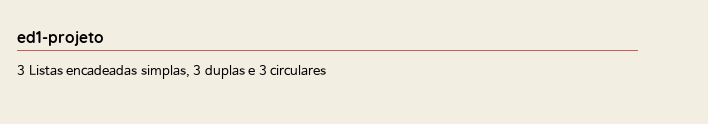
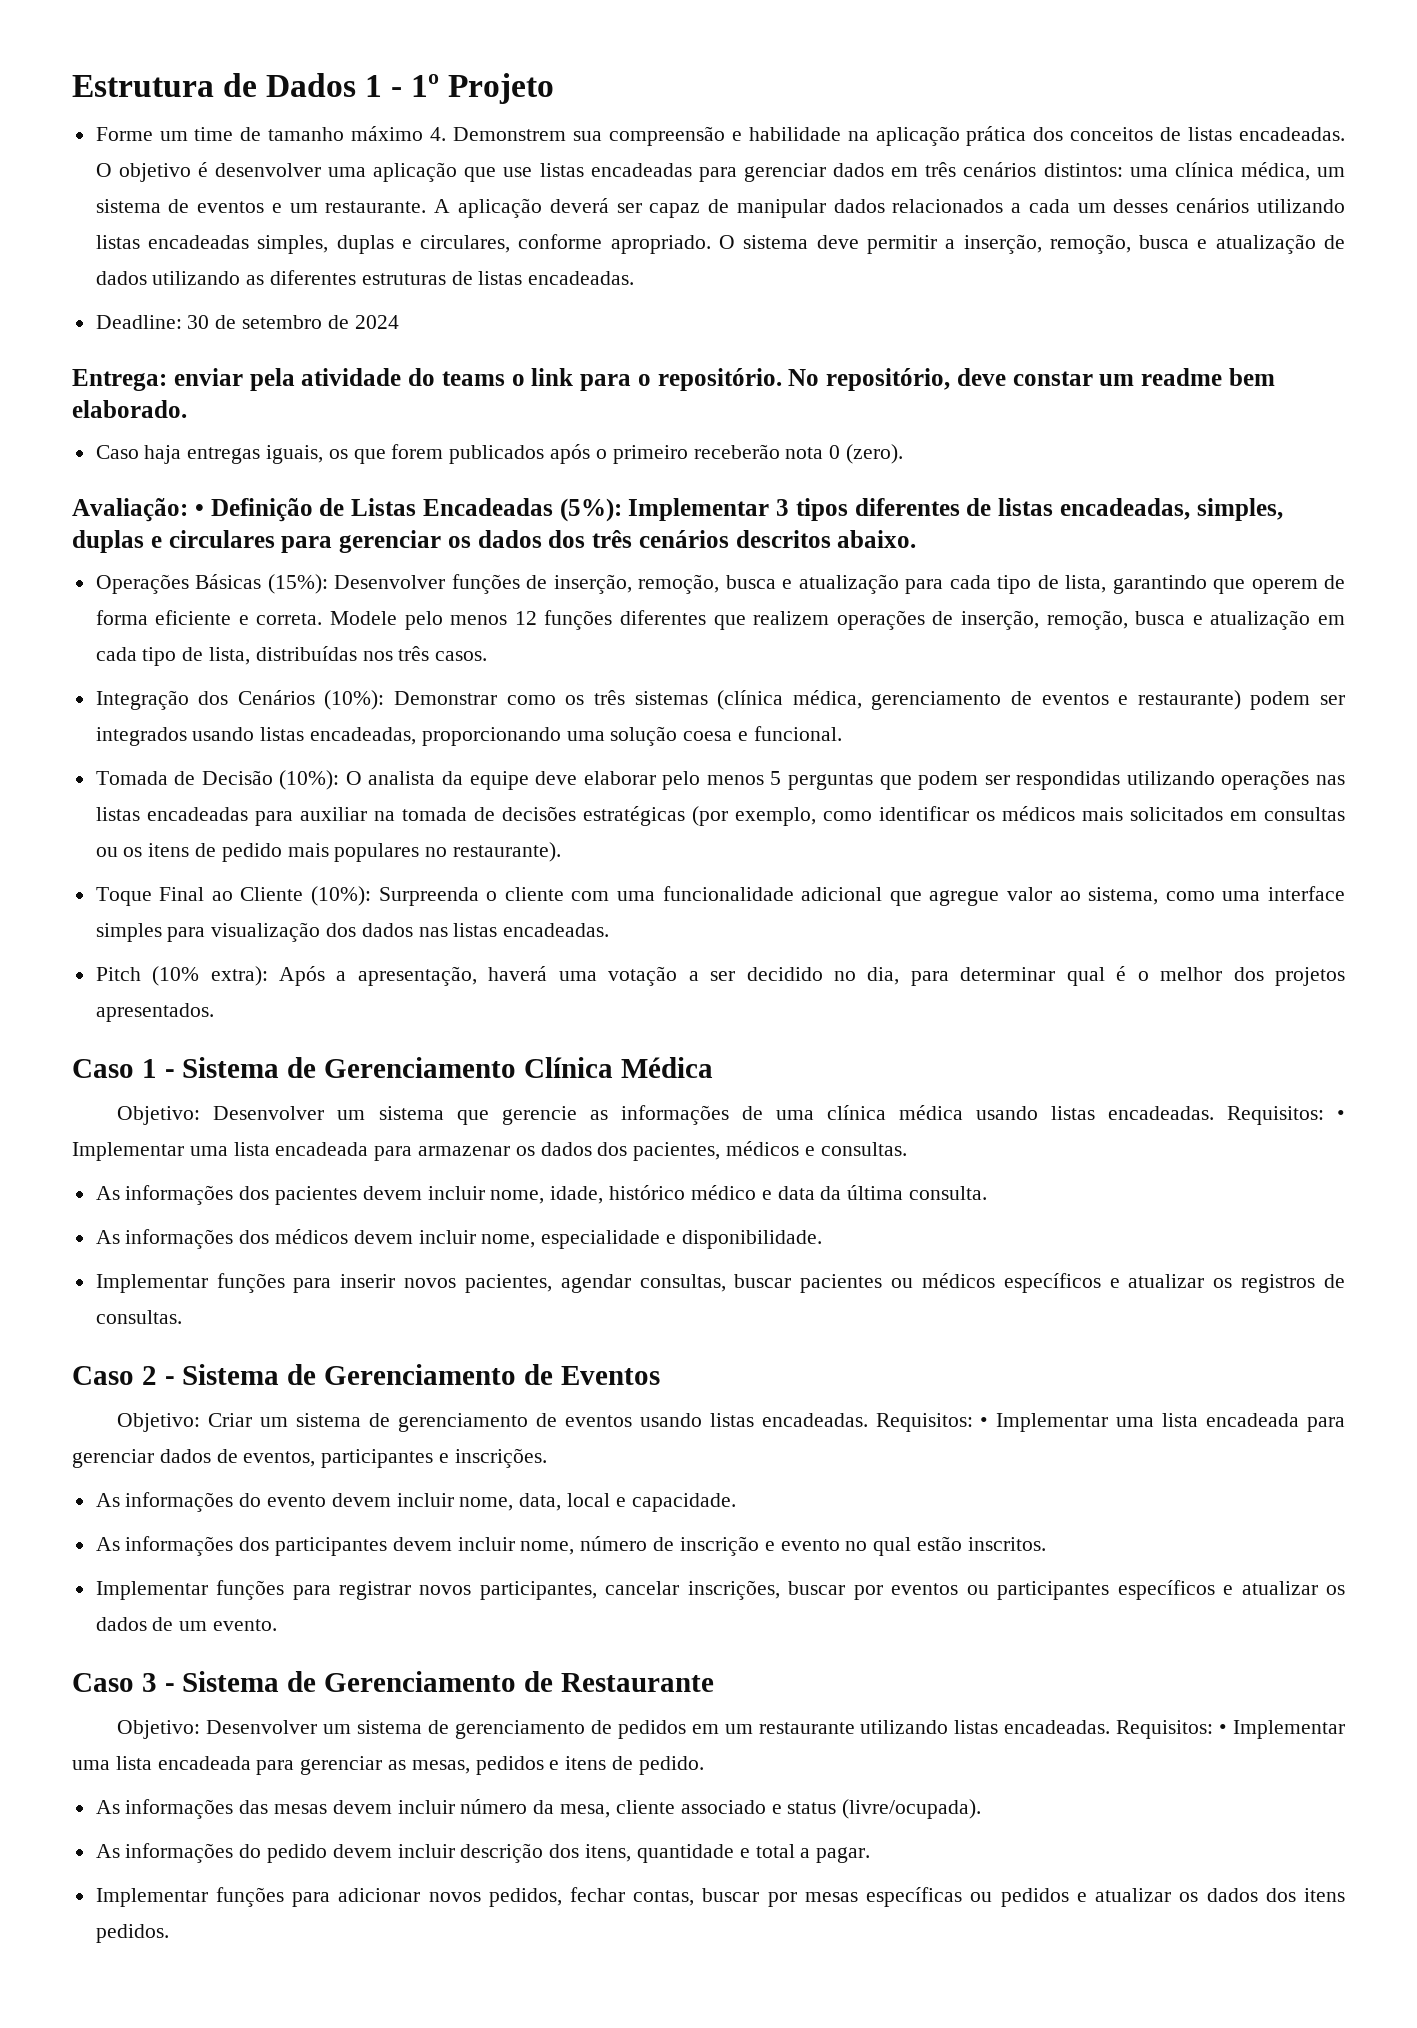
- ed1-projeto
- 3 Listas encadeadas simplas, 3 duplas e 3 circulares
+ Estrutura de Dados 1 - 1º Projeto
+ Forme um time de tamanho máximo 4. Demonstrem sua compreensão e habilidade na aplicação prática dos conceitos de listas encadeadas. O objetivo é desenvolver uma aplicação que use listas encadeadas para gerenciar dados em três cenários distintos: uma clínica médica, um sistema de eventos e um restaurante. A aplicação deverá ser capaz de manipular dados relacionados a cada um desses cenários utilizando listas encadeadas simples, duplas e circulares, conforme apropriado. O sistema deve permitir a inserção, remoção, busca e atualização de dados utilizando as diferentes estruturas de listas encadeadas.
+ Deadline: 30 de setembro de 2024
+ Entrega: enviar pela atividade do teams o link para o repositório. No repositório, deve constar um readme bem elaborado.
+ Caso haja entregas iguais, os que forem publicados após o primeiro receberão nota 0 (zero).
+ Avaliação: • Definição de Listas Encadeadas (5%): Implementar 3 tipos diferentes de listas encadeadas, simples, duplas e circulares para gerenciar os dados dos três cenários descritos abaixo.
+ Operações Básicas (15%): Desenvolver funções de inserção, remoção, busca e atualização para cada tipo de lista, garantindo que operem de forma eficiente e correta. Modele pelo menos 12 funções diferentes que realizem operações de inserção, remoção, busca e atualização em cada tipo de lista, distribuídas nos três casos.
+ Integração dos Cenários (10%): Demonstrar como os três sistemas (clínica médica, gerenciamento de eventos e restaurante) podem ser integrados usando listas encadeadas, proporcionando uma solução coesa e funcional.
+ Tomada de Decisão (10%): O analista da equipe deve elaborar pelo menos 5 perguntas que podem ser respondidas utilizando operações nas listas encadeadas para auxiliar na tomada de decisões estratégicas (por exemplo, como identificar os médicos mais solicitados em consultas ou os itens de pedido mais populares no restaurante).
+ Toque Final ao Cliente (10%): Surpreenda o cliente com uma funcionalidade adicional que agregue valor ao sistema, como uma interface simples para visualização dos dados nas listas encadeadas.
+ Pitch (10% extra): Após a apresentação, haverá uma votação a ser decidido no dia, para determinar qual é o melhor dos projetos apresentados.
+ Caso 1 - Sistema de Gerenciamento Clínica Médica
+ Objetivo: Desenvolver um sistema que gerencie as informações de uma clínica médica usando listas encadeadas. Requisitos: • Implementar uma lista encadeada para armazenar os dados dos pacientes, médicos e consultas.
+ As informações dos pacientes devem incluir nome, idade, histórico médico e data da última consulta.
+ As informações dos médicos devem incluir nome, especialidade e disponibilidade.
+ Implementar funções para inserir novos pacientes, agendar consultas, buscar pacientes ou médicos específicos e atualizar os registros de consultas.
+ Caso 2 - Sistema de Gerenciamento de Eventos
+ Objetivo: Criar um sistema de gerenciamento de eventos usando listas encadeadas. Requisitos: • Implementar uma lista encadeada para gerenciar dados de eventos, participantes e inscrições.
+ As informações do evento devem incluir nome, data, local e capacidade.
+ As informações dos participantes devem incluir nome, número de inscrição e evento no qual estão inscritos.
+ Implementar funções para registrar novos participantes, cancelar inscrições, buscar por eventos ou participantes específicos e atualizar os dados de um evento.
+ Caso 3 - Sistema de Gerenciamento de Restaurante
+ Objetivo: Desenvolver um sistema de gerenciamento de pedidos em um restaurante utilizando listas encadeadas. Requisitos: • Implementar uma lista encadeada para gerenciar as mesas, pedidos e itens de pedido.
+ As informações das mesas devem incluir número da mesa, cliente associado e status (livre/ocupada).
+ As informações do pedido devem incluir descrição dos itens, quantidade e total a pagar.
+ Implementar funções para adicionar novos pedidos, fechar contas, buscar por mesas específicas ou pedidos e atualizar os dados dos itens pedidos.

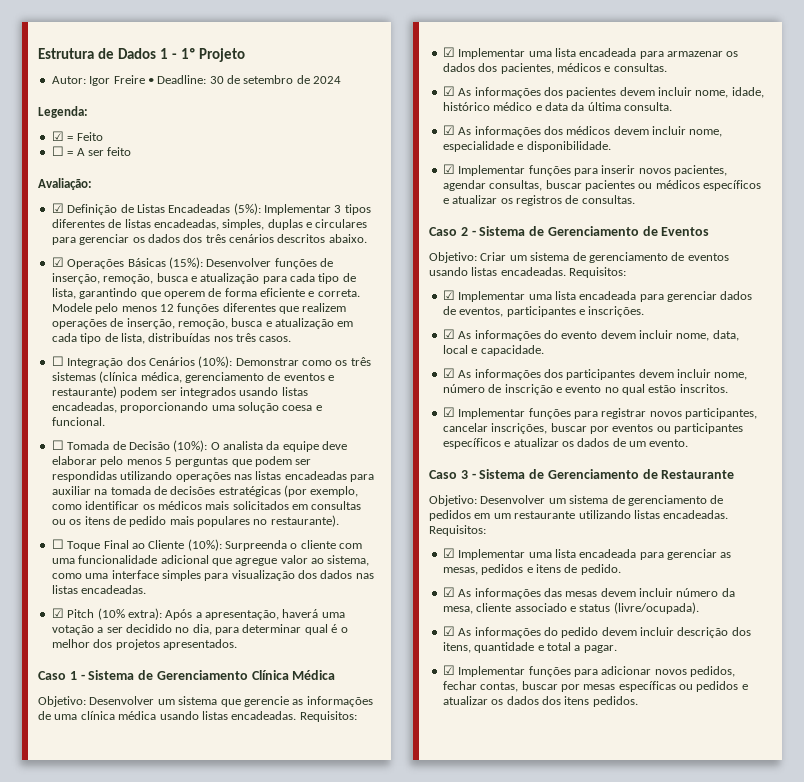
- Forme um time de tamanho máximo 4. Demonstrem sua compreensão e habilidade na aplicação prática dos conceitos de listas encadeadas. O objetivo é desenvolver uma aplicação que use listas encadeadas para gerenciar dados em três cenários distintos: uma clínica médica, um sistema de eventos e um restaurante. A aplicação deverá ser capaz de manipular dados relacionados a cada um desses cenários utilizando listas encadeadas simples, duplas e circulares, conforme apropriado. O sistema deve permitir a inserção, remoção, busca e atualização de dados utilizando as diferentes estruturas de listas encadeadas.
- Deadline: 30 de setembro de 2024
+ Autor: Igor Freire • Deadline: 30 de setembro de 2024
- Entrega: enviar pela atividade do teams o link para o repositório. No repositório, deve constar um readme bem elaborado.
- Caso haja entregas iguais, os que forem publicados após o primeiro receberão nota 0 (zero).
+ Legenda:
+ ☑ = Feito
+ ☐ = A ser feito
- Avaliação: • Definição de Listas Encadeadas (5%): Implementar 3 tipos diferentes de listas encadeadas, simples, duplas e circulares para gerenciar os dados dos três cenários descritos abaixo.
+ Avaliação:
+ ☑ Definição de Listas Encadeadas (5%): Implementar 3 tipos diferentes de listas encadeadas, simples, duplas e circulares para gerenciar os dados dos três cenários descritos abaixo.
- Operações Básicas (15%): Desenvolver funções de inserção, remoção, busca e atualização para cada tipo de lista, garantindo que operem de forma eficiente e correta.
+ ☑ Operações Básicas (15%): Desenvolver funções de inserção, remoção, busca e atualização para cada tipo de lista, garantindo que operem de forma eficiente e correta.
- Integração dos Cenários (10%): Demonstrar como os três sistemas (clínica médica, gerenciamento de eventos e restaurante) podem ser integrados usando listas encadeadas, proporcionando uma solução coesa e funcional.
+ ☐ Integração dos Cenários (10%): Demonstrar como os três sistemas (clínica médica, gerenciamento de eventos e restaurante) podem ser integrados usando listas encadeadas, proporcionando uma solução coesa e funcional.
- Tomada de Decisão (10%): O analista da equipe deve elaborar pelo menos 5 perguntas que podem ser respondidas utilizando operações nas listas encadeadas para auxiliar na tomada de decisões estratégicas (por exemplo, como identificar os médicos mais solicitados em consultas ou os itens de pedido mais populares no restaurante).
+ ☐ Tomada de Decisão (10%): O analista da equipe deve elaborar pelo menos 5 perguntas que podem ser respondidas utilizando operações nas listas encadeadas para auxiliar na tomada de decisões estratégicas (por exemplo, como identificar os médicos mais solicitados em consultas ou os itens de pedido mais populares no restaurante).
- Toque Final ao Cliente (10%): Surpreenda o cliente com uma funcionalidade adicional que agregue valor ao sistema, como uma interface simples para visualização dos dados nas listas encadeadas.
+ ☐ Toque Final ao Cliente (10%): Surpreenda o cliente com uma funcionalidade adicional que agregue valor ao sistema, como uma interface simples para visualização dos dados nas listas encadeadas.
- Pitch (10% extra): Após a apresentação, haverá uma votação a ser decidido no dia, para determinar qual é o melhor dos projetos apresentados.
+ ☑ Pitch (10% extra): Após a apresentação, haverá uma votação a ser decidido no dia, para determinar qual é o melhor dos projetos apresentados.
- Objetivo: Desenvolver um sistema que gerencie as informações de uma clínica médica usando listas encadeadas. Requisitos: • Implementar uma lista encadeada para armazenar os dados dos pacientes, médicos e consultas.
+ Objetivo: Desenvolver um sistema que gerencie as informações de uma clínica médica usando listas encadeadas. Requisitos:
+ ☑ Implementar uma lista encadeada para armazenar os dados dos pacientes, médicos e consultas.
- As informações dos pacientes devem incluir nome, idade, histórico médico e data da última consulta.
+ ☑ As informações dos pacientes devem incluir nome, idade, histórico médico e data da última consulta.
- As informações dos médicos devem incluir nome, especialidade e disponibilidade.
+ ☑ As informações dos médicos devem incluir nome, especialidade e disponibilidade.
- Implementar funções para inserir novos pacientes, agendar consultas, buscar pacientes ou médicos específicos e atualizar os registros de consultas.
+ ☑ Implementar funções para inserir novos pacientes, agendar consultas, buscar pacientes ou médicos específicos e atualizar os registros de consultas.
- Objetivo: Criar um sistema de gerenciamento de eventos usando listas encadeadas. Requisitos: • Implementar uma lista encadeada para gerenciar dados de eventos, participantes e inscrições.
+ Objetivo: Criar um sistema de gerenciamento de eventos usando listas encadeadas. Requisitos:
+ ☑ Implementar uma lista encadeada para gerenciar dados de eventos, participantes e inscrições.
- As informações do evento devem incluir nome, data, local e capacidade.
+ ☑ As informações do evento devem incluir nome, data, local e capacidade.
- As informações dos participantes devem incluir nome, número de inscrição e evento no qual estão inscritos.
+ ☑ As informações dos participantes devem incluir nome, número de inscrição e evento no qual estão inscritos.
- Implementar funções para registrar novos participantes, cancelar inscrições, buscar por eventos ou participantes específicos e atualizar os dados de um evento.
+ ☑ Implementar funções para registrar novos participantes, cancelar inscrições, buscar por eventos ou participantes específicos e atualizar os dados de um evento.
- Objetivo: Desenvolver um sistema de gerenciamento de pedidos em um restaurante utilizando listas encadeadas. Requisitos: • Implementar uma lista encadeada para gerenciar as mesas, pedidos e itens de pedido.
+ Objetivo: Desenvolver um sistema de gerenciamento de pedidos em um restaurante utilizando listas encadeadas. Requisitos:
+ ☑ Implementar uma lista encadeada para gerenciar as mesas, pedidos e itens de pedido.
- As informações das mesas devem incluir número da mesa, cliente associado e status (livre/ocupada).
+ ☑ As informações das mesas devem incluir número da mesa, cliente associado e status (livre/ocupada).
- As informações do pedido devem incluir descrição dos itens, quantidade e total a pagar.
+ ☑ As informações do pedido devem incluir descrição dos itens, quantidade e total a pagar.
- Implementar funções para adicionar novos pedidos, fechar contas, buscar por mesas específicas ou pedidos e atualizar os dados dos itens pedidos.
+ ☑ Implementar funções para adicionar novos pedidos, fechar contas, buscar por mesas específicas ou pedidos e atualizar os dados dos itens pedidos.

